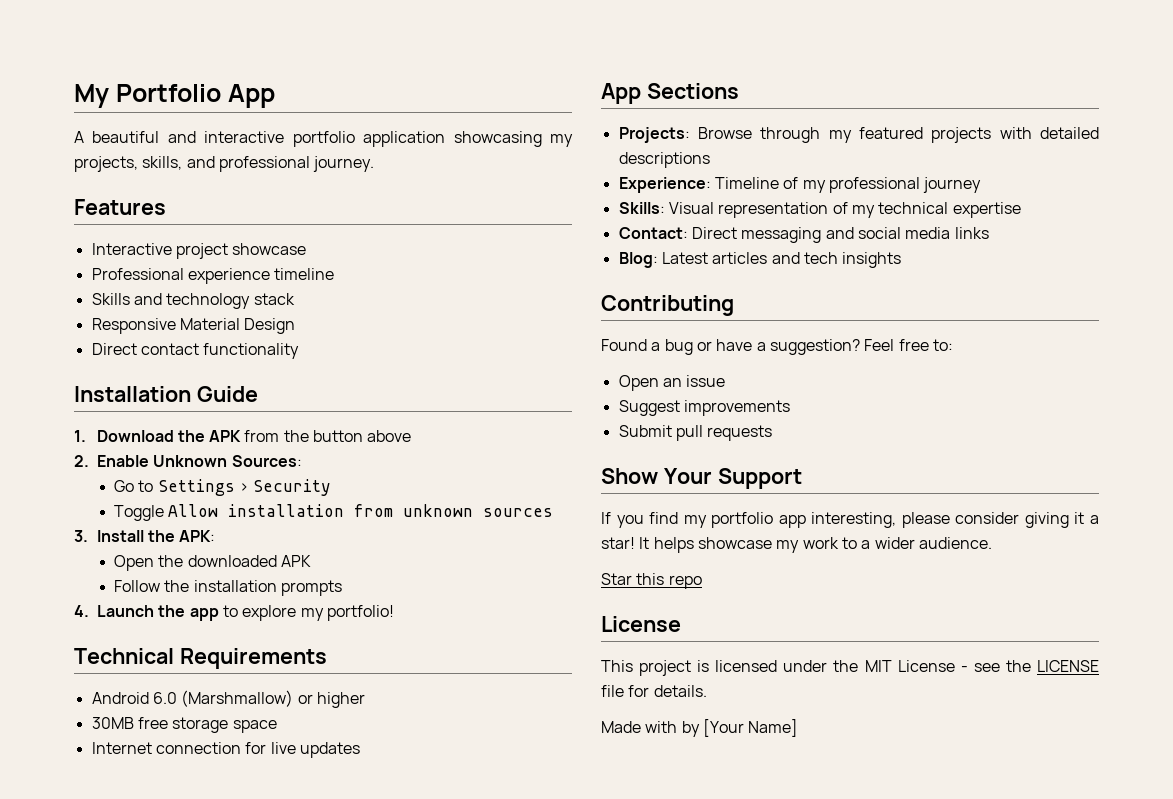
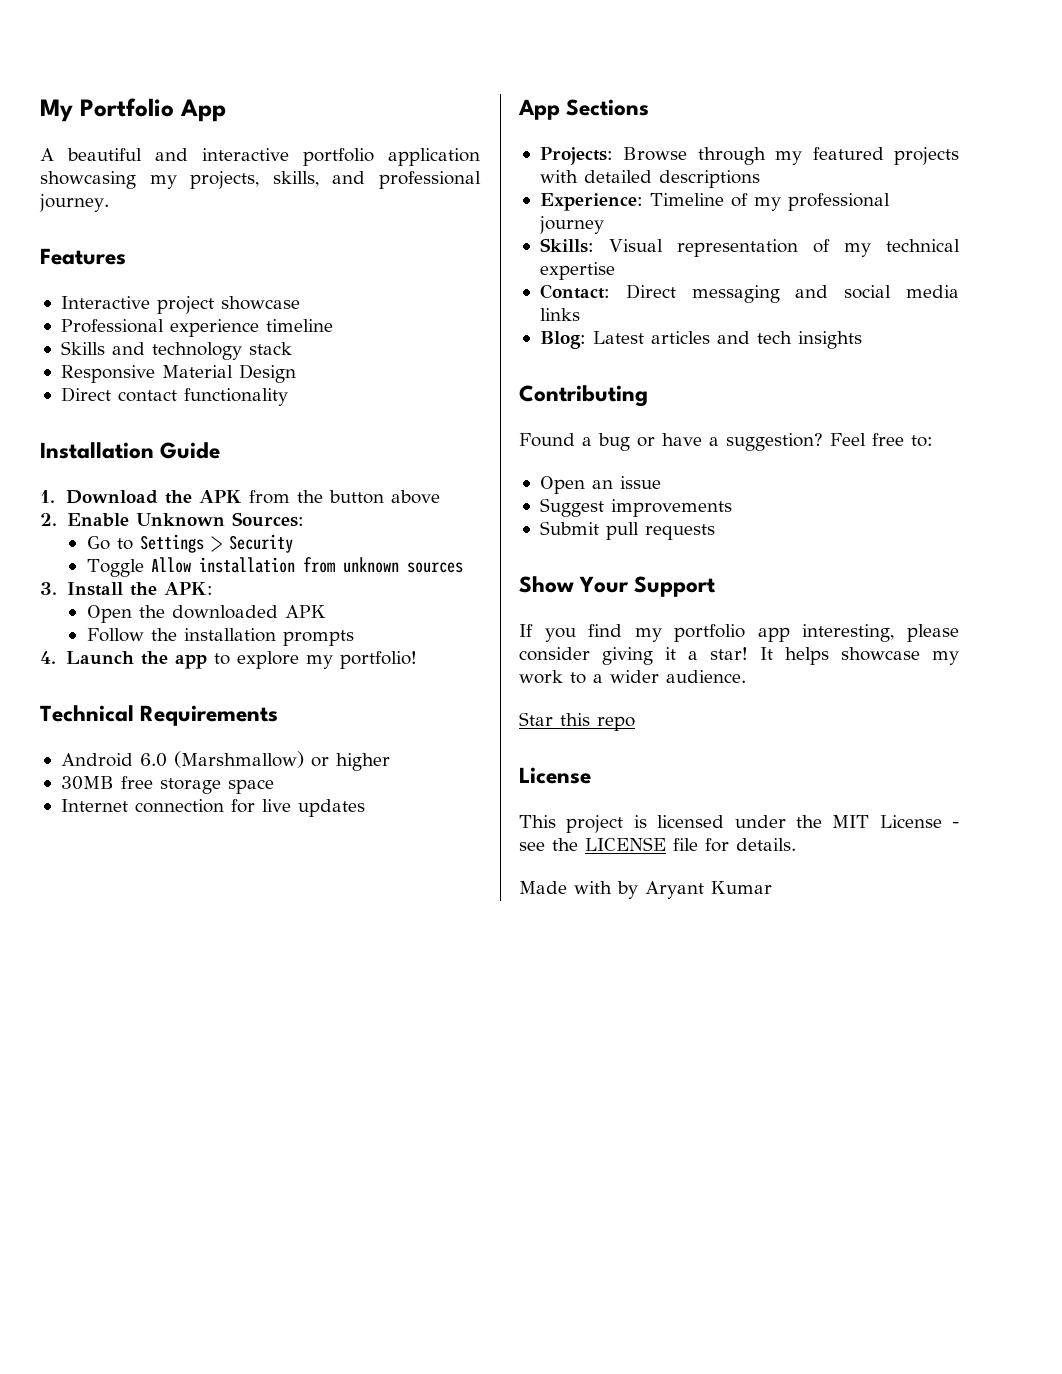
- Made with by [Your Name]
+ Made with by Aryant Kumar

